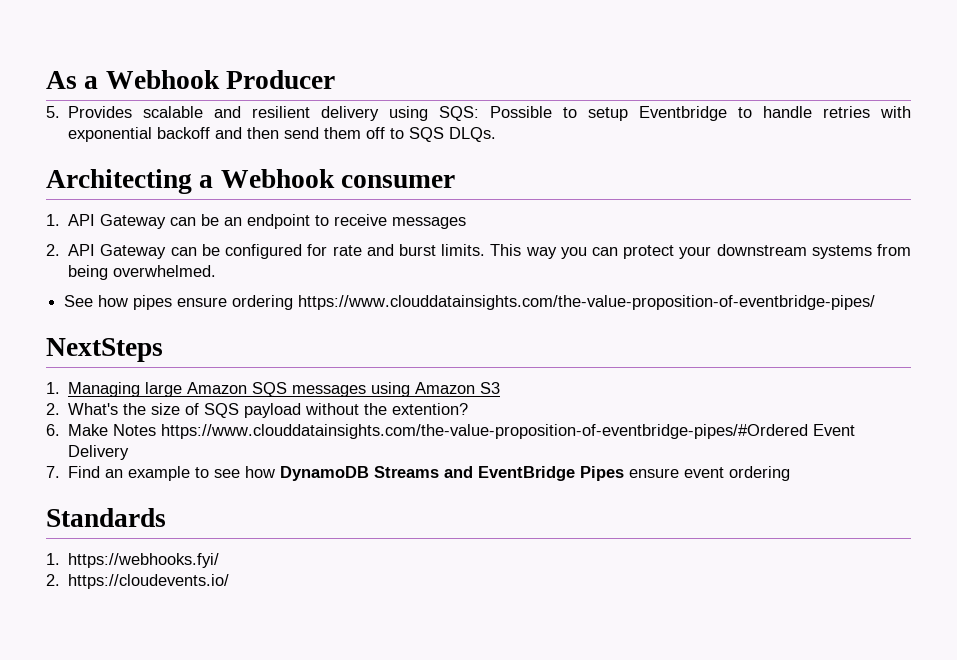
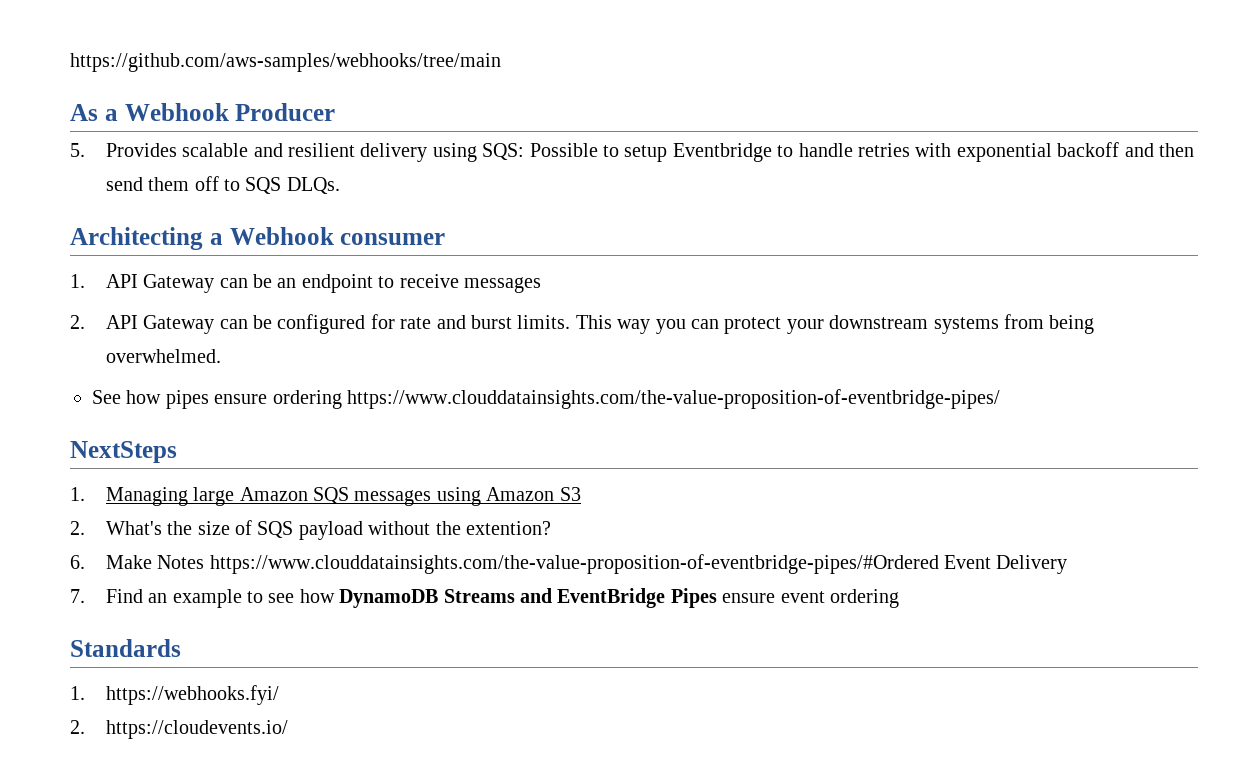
+ https://github.com/aws-samples/webhooks/tree/main

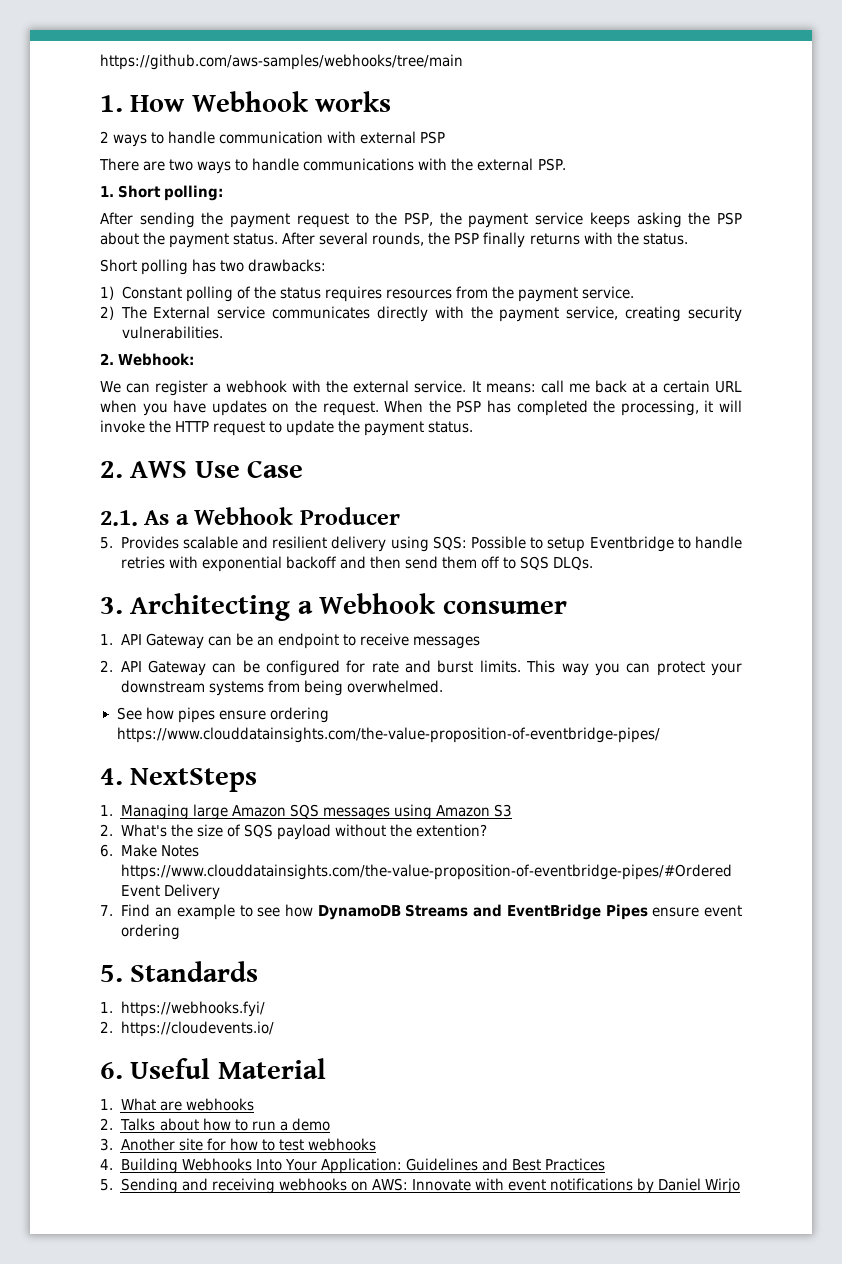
- As a Webhook Producer
+ 1. How Webhook works
+ 2 ways to handle communication with external PSP
+ There are two ways to handle communications with the external PSP.
+ 1. Short polling:
+ After sending the payment request to the PSP, the payment service keeps asking the PSP about the payment status. After several rounds, the PSP finally returns with the status.
+ Short polling has two drawbacks:
+ 1) Constant polling of the status requires resources from the payment service.
+ 2) The External service communicates directly with the payment service, creating security vulnerabilities.
+ 2. Webhook:
+ We can register a webhook with the external service. It means: call me back at a certain URL when you have updates on the request. When the PSP has completed the processing, it will invoke the HTTP request to update the payment status.
+ 2. AWS Use Case
+ 2.1. As a Webhook Producer
- Architecting a Webhook consumer
+ 3. Architecting a Webhook consumer
- NextSteps
+ 4. NextSteps
- Standards
+ 5. Standards
+ 6. Useful Material
+ 1. What are webhooks
+ 2. Talks about how to run a demo
+ 3. Another site for how to test webhooks
+ 4. Building Webhooks Into Your Application: Guidelines and Best Practices
+ 5. Sending and receiving webhooks on AWS: Innovate with event notifications by Daniel Wirjo

